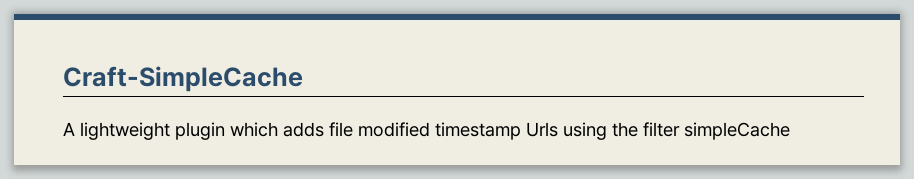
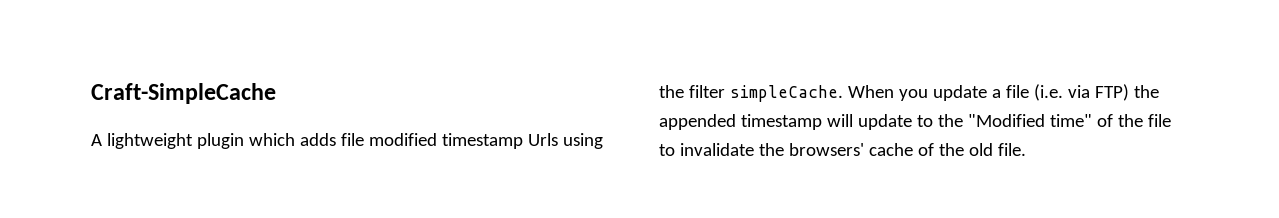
- A lightweight plugin which adds file modified timestamp Urls using the filter simpleCache
+ A lightweight plugin which adds file modified timestamp Urls using the filter simpleCache. When you update a file (i.e. via FTP) the appended timestamp will update to the "Modified time" of the file to invalidate the browsers' cache of the old file.

